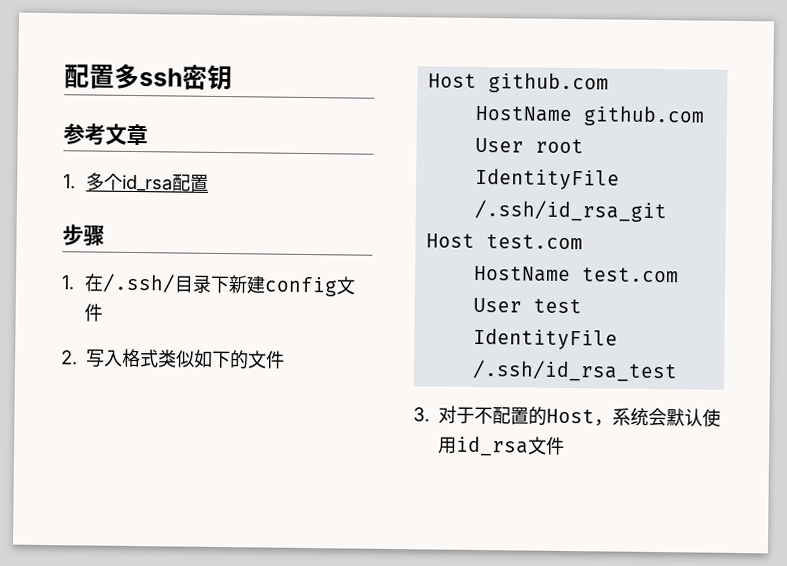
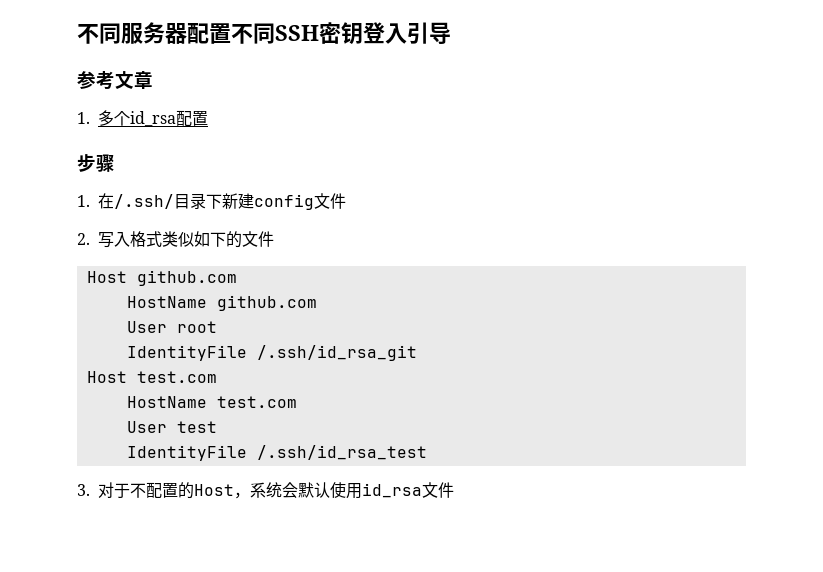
- 配置多ssh密钥
+ 不同服务器配置不同SSH密钥登入引导

